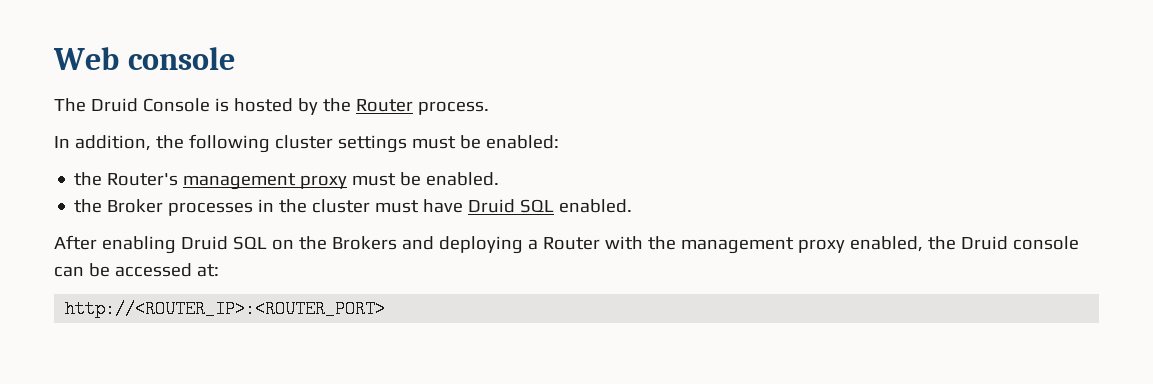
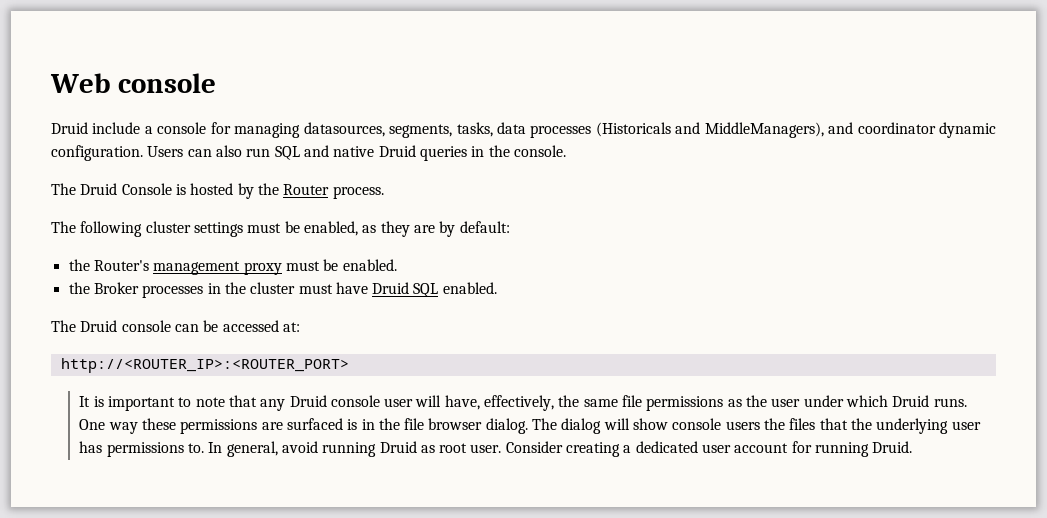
+ Druid include a console for managing datasources, segments, tasks, data processes (Historicals and MiddleManagers), and coordinator dynamic configuration. Users can also run SQL and native Druid queries in the console.
- In addition, the following cluster settings must be enabled:
+ The following cluster settings must be enabled, as they are by default:
- After enabling Druid SQL on the Brokers and deploying a Router with the management proxy enabled, the Druid console can be accessed at:
+ The Druid console can be accessed at:
+ It is important to note that any Druid console user will have, effectively, the same file permissions as the user under which Druid runs. One way these permissions are surfaced is in the file browser dialog. The dialog will show console users the files that the underlying user has permissions to. In general, avoid running Druid as root user. Consider creating a dedicated user account for running Druid.

